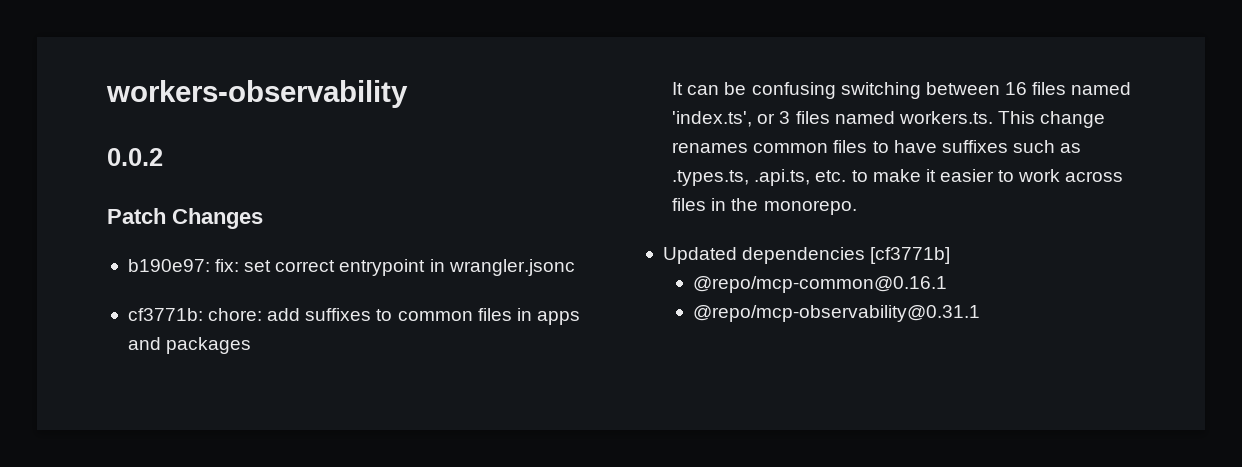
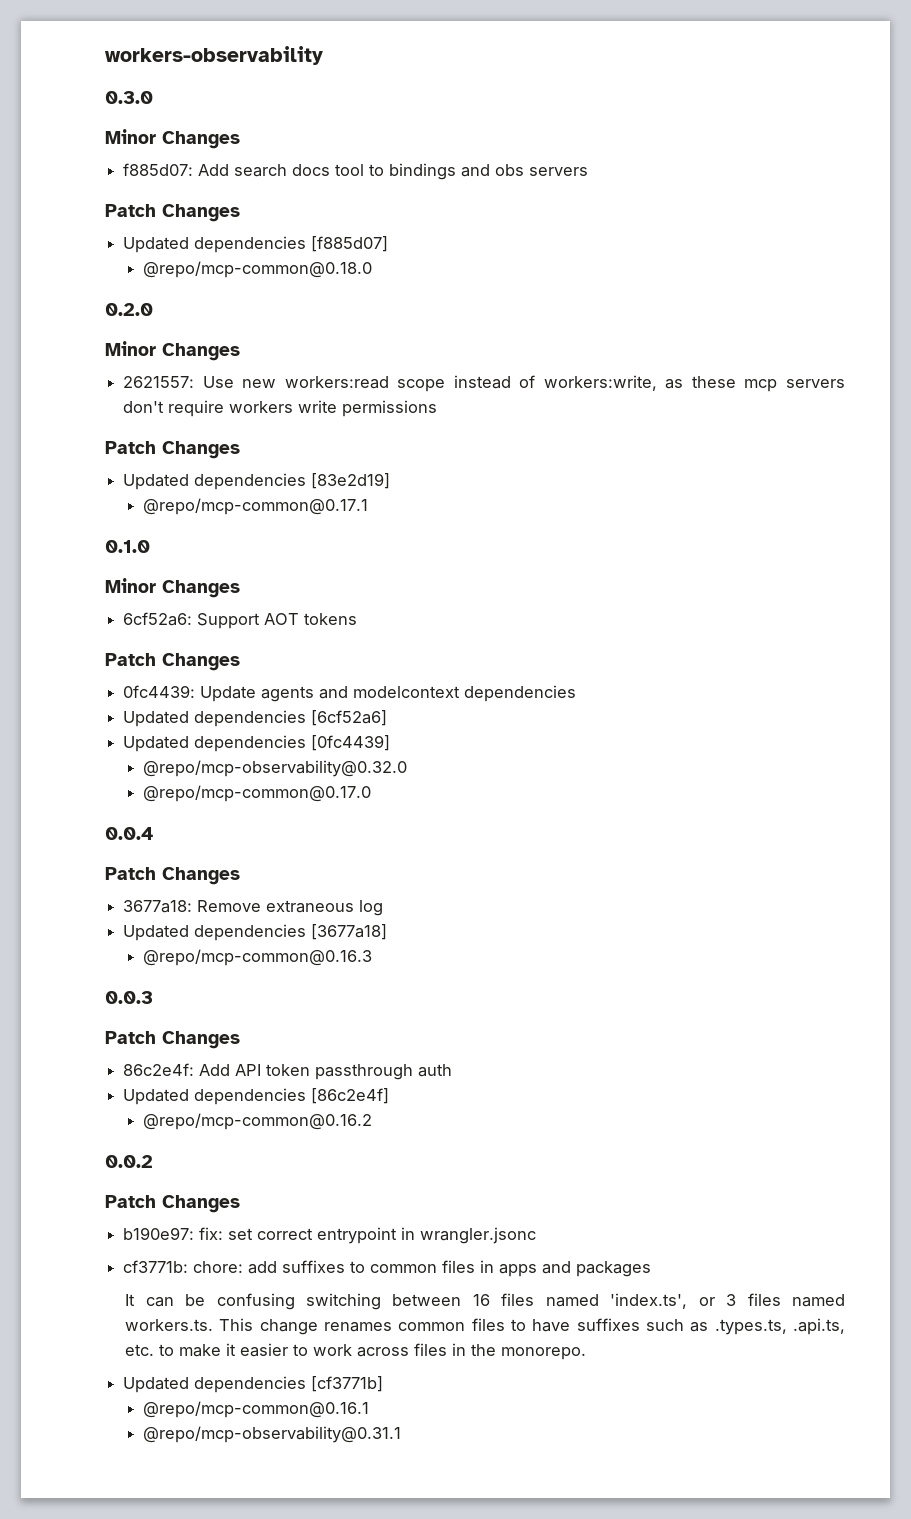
+ 0.3.0
+ Minor Changes
+ f885d07: Add search docs tool to bindings and obs servers
+ Patch Changes
+ Updated dependencies [f885d07]
+ @repo/mcp-common@0.18.0
+ 0.2.0
+ Minor Changes
+ 2621557: Use new workers:read scope instead of workers:write, as these mcp servers don't require workers write permissions
+ Patch Changes
+ Updated dependencies [83e2d19]
+ @repo/mcp-common@0.17.1
+ 0.1.0
+ Minor Changes
+ 6cf52a6: Support AOT tokens
+ Patch Changes
+ 0fc4439: Update agents and modelcontext dependencies
+ Updated dependencies [6cf52a6]
+ Updated dependencies [0fc4439]
+ @repo/mcp-observability@0.32.0
+ @repo/mcp-common@0.17.0
+ 0.0.4
+ Patch Changes
+ 3677a18: Remove extraneous log
+ Updated dependencies [3677a18]
+ @repo/mcp-common@0.16.3
+ 0.0.3
+ Patch Changes
+ 86c2e4f: Add API token passthrough auth
+ Updated dependencies [86c2e4f]
+ @repo/mcp-common@0.16.2

